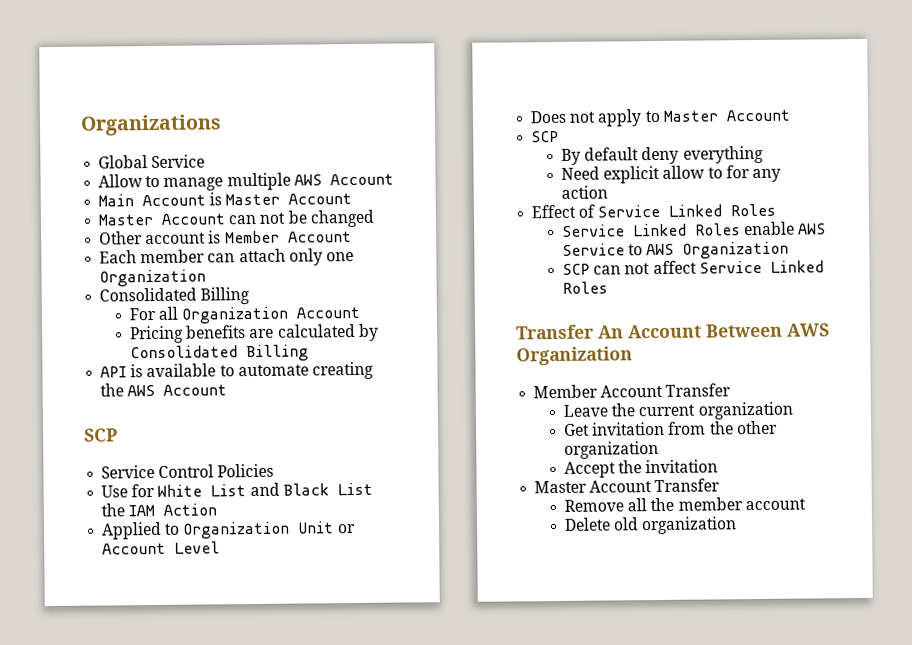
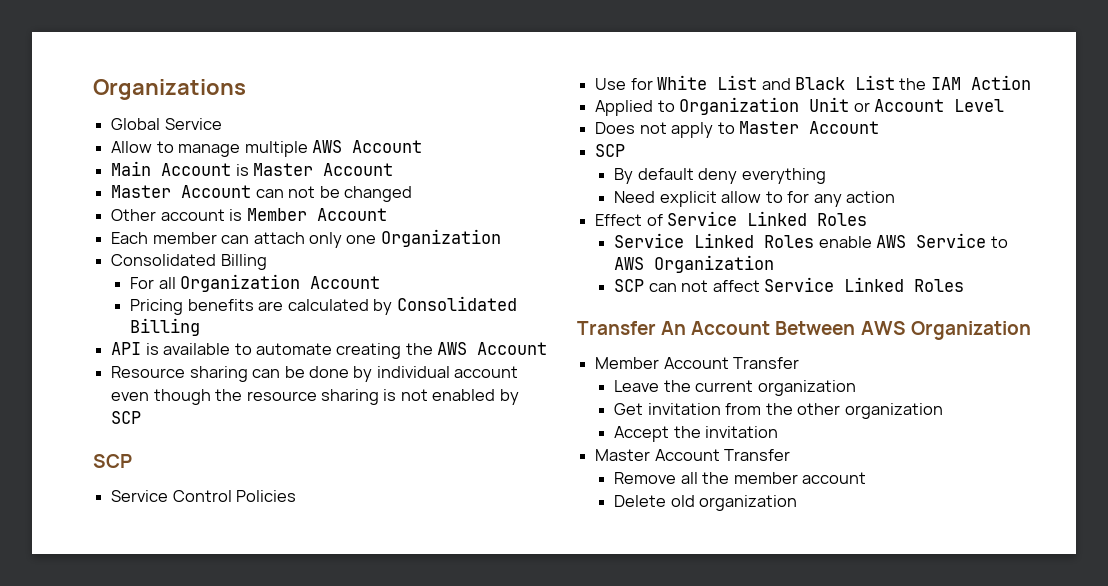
+ Resource sharing can be done by individual account even though the resource sharing is not enabled by SCP

